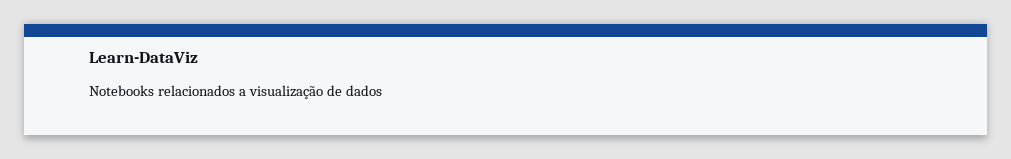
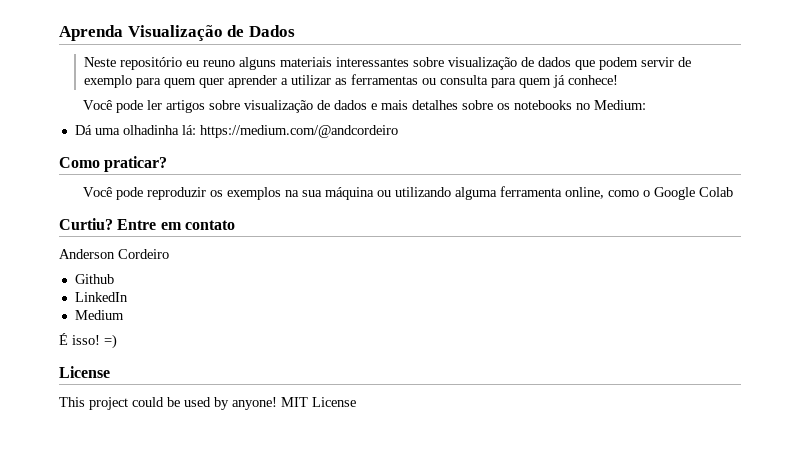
- Learn-DataViz
- Notebooks relacionados a visualização de dados
+ Aprenda Visualização de Dados
+ Neste repositório eu reuno alguns materiais interessantes sobre visualização de dados que podem servir de exemplo para quem quer aprender a utilizar as ferramentas ou consulta para quem já conhece!
+ Você pode ler artigos sobre visualização de dados e mais detalhes sobre os notebooks no Medium:
+ Dá uma olhadinha lá: https://medium.com/@andcordeiro
+ Como praticar?
+ Você pode reproduzir os exemplos na sua máquina ou utilizando alguma ferramenta online, como o Google Colab
+ Curtiu? Entre em contato
+ Anderson Cordeiro
+ Github
+ LinkedIn
+ Medium
+ É isso! =)
+ License
+ This project could be used by anyone! MIT License

